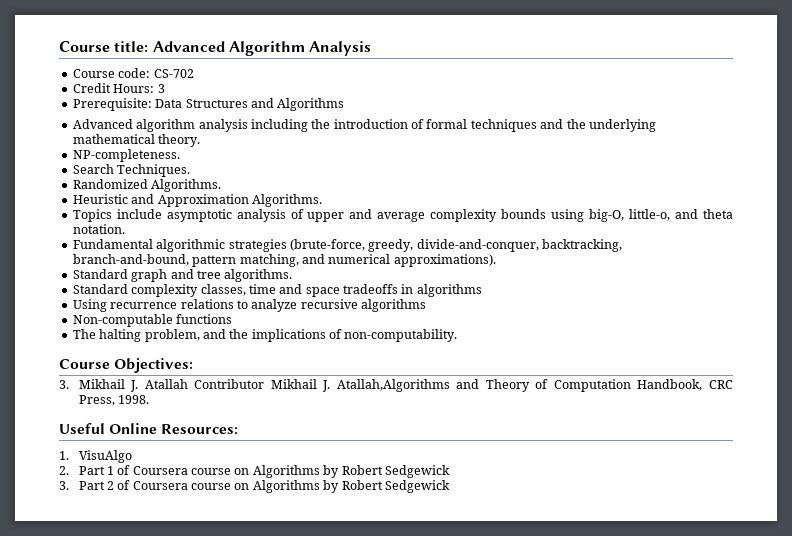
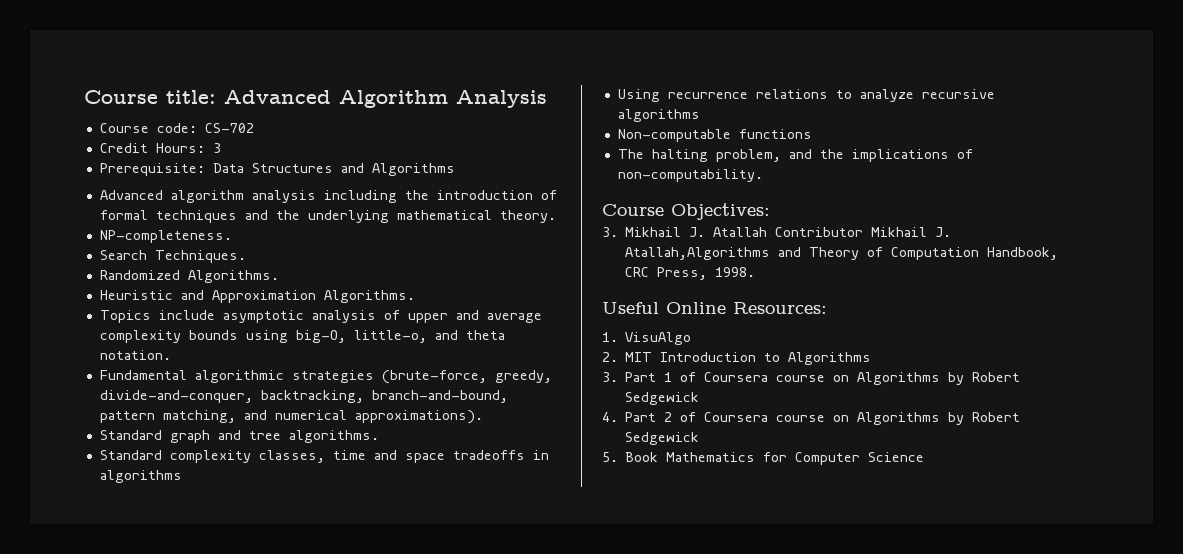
- 2. Part 1 of Coursera course on Algorithms by Robert Sedgewick
+ 2. MIT Introduction to Algorithms
+ 3. Part 1 of Coursera course on Algorithms by Robert Sedgewick
- 3. Part 2 of Coursera course on Algorithms by Robert Sedgewick
+ 4. Part 2 of Coursera course on Algorithms by Robert Sedgewick
+ 5. Book Mathematics for Computer Science

